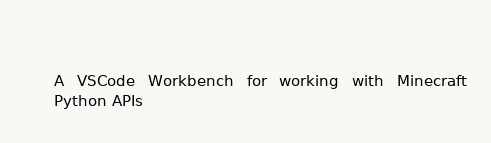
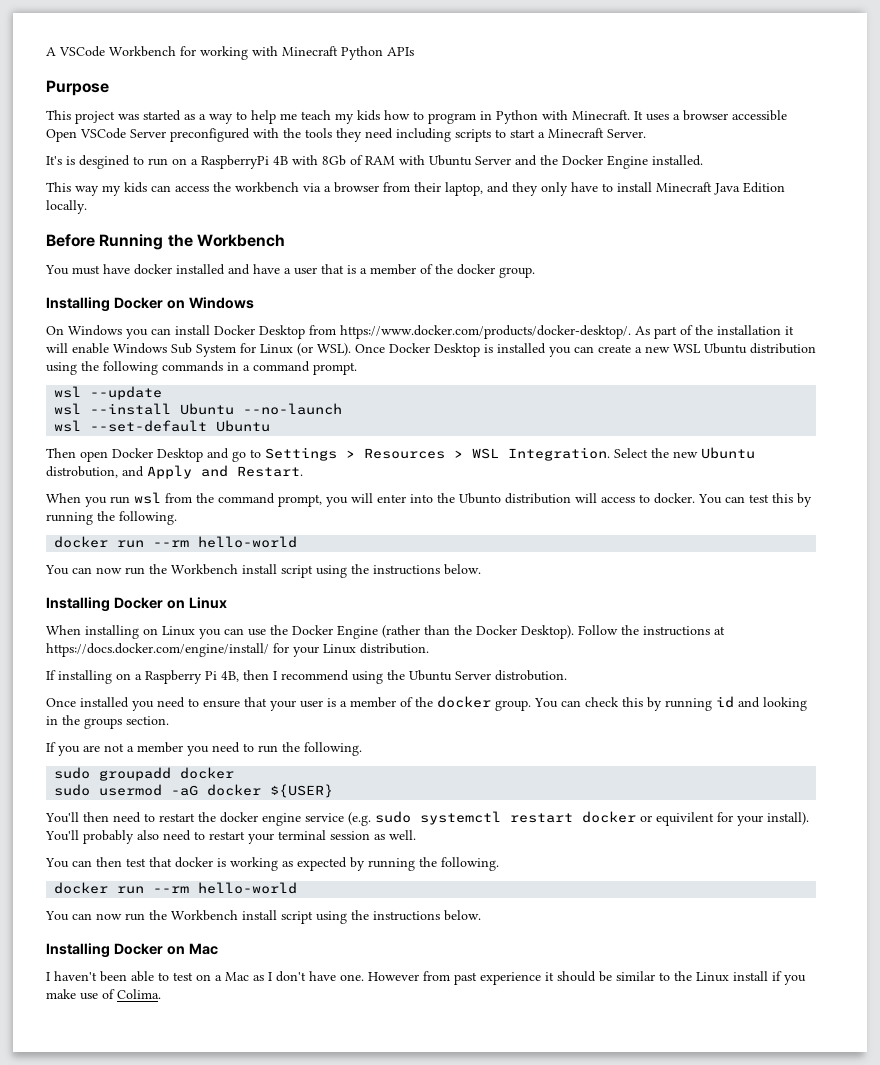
+ Purpose
+ This project was started as a way to help me teach my kids how to program in Python with Minecraft. It uses a browser accessible Open VSCode Server preconfigured with the tools they need including scripts to start a Minecraft Server.
+ It's is desgined to run on a RaspberryPi 4B with 8Gb of RAM with Ubuntu Server and the Docker Engine installed.
+ This way my kids can access the workbench via a browser from their laptop, and they only have to install Minecraft Java Edition locally.
+ Before Running the Workbench
+ You must have docker installed and have a user that is a member of the docker group.
+ Installing Docker on Windows
+ On Windows you can install Docker Desktop from https://www.docker.com/products/docker-desktop/. As part of the installation it will enable Windows Sub System for Linux (or WSL). Once Docker Desktop is installed you can create a new WSL Ubuntu distribution using the following commands in a command prompt.
+ wsl --update
+ wsl --install Ubuntu --no-launch
+ wsl --set-default Ubuntu
+ Then open Docker Desktop and go to Settings > Resources > WSL Integration. Select the new Ubuntu distrobution, and Apply and Restart.
+ When you run wsl from the command prompt, you will enter into the Ubunto distribution will access to docker. You can test this by running the following.
+ docker run --rm hello-world
+ You can now run the Workbench install script using the instructions below.
+ Installing Docker on Linux
+ When installing on Linux you can use the Docker Engine (rather than the Docker Desktop). Follow the instructions at https://docs.docker.com/engine/install/ for your Linux distribution.
+ If installing on a Raspberry Pi 4B, then I recommend using the Ubuntu Server distrobution.
+ Once installed you need to ensure that your user is a member of the docker group. You can check this by running id and looking in the groups section.
+ If you are not a member you need to run the following.
+ sudo groupadd docker
+ sudo usermod -aG docker ${USER}
+ You'll then need to restart the docker engine service (e.g. sudo systemctl restart docker or equivilent for your install). You'll probably also need to restart your terminal session as well.
+ You can then test that docker is working as expected by running the following.
+ docker run --rm hello-world
+ You can now run the Workbench install script using the instructions below.
+ Installing Docker on Mac
+ I haven't been able to test on a Mac as I don't have one. However from past experience it should be similar to the Linux install if you make use of Colima.

